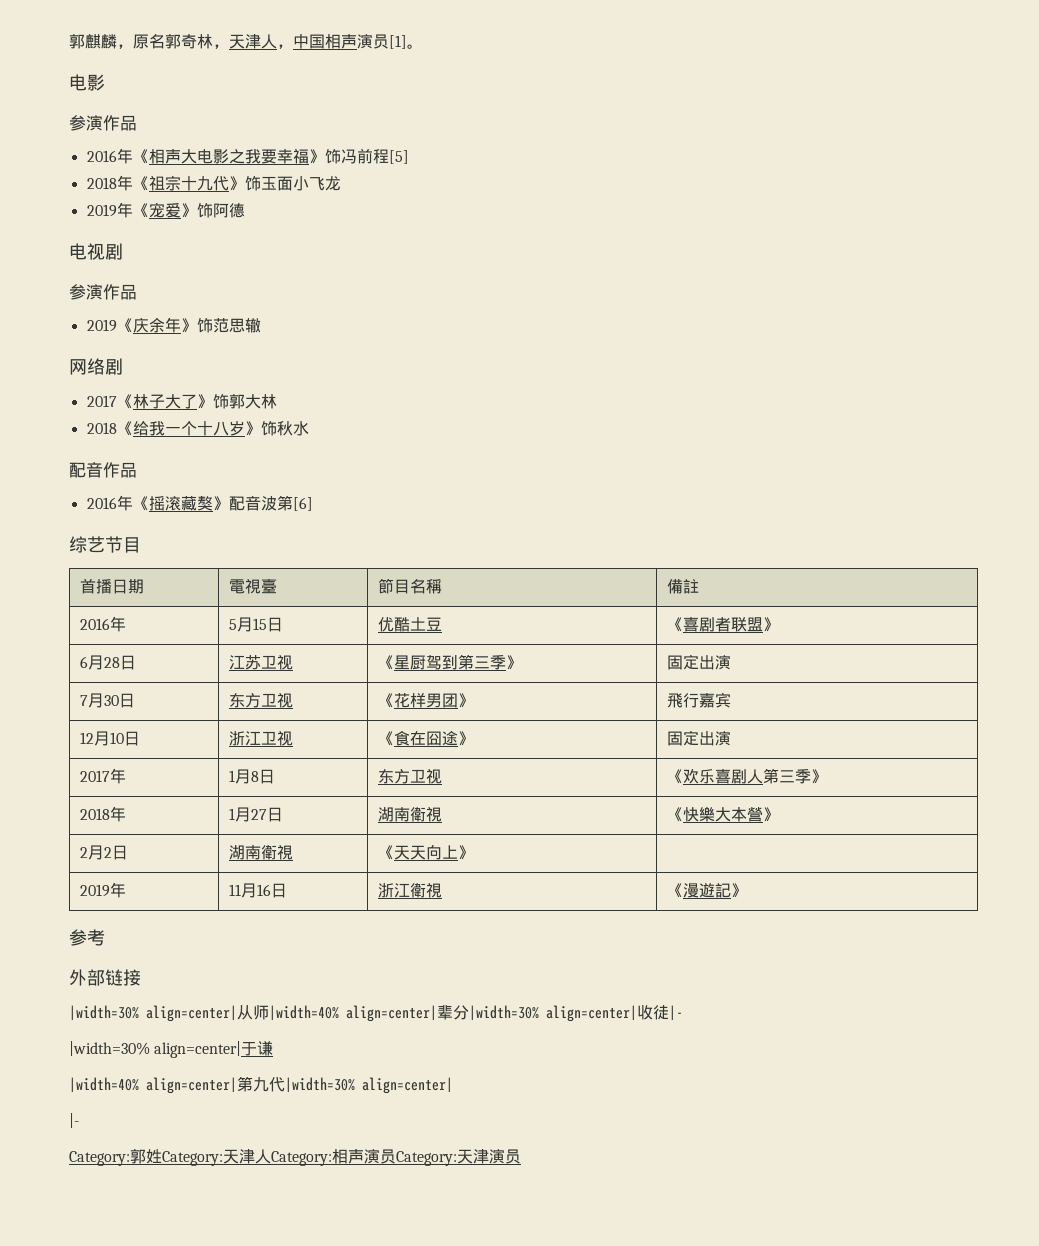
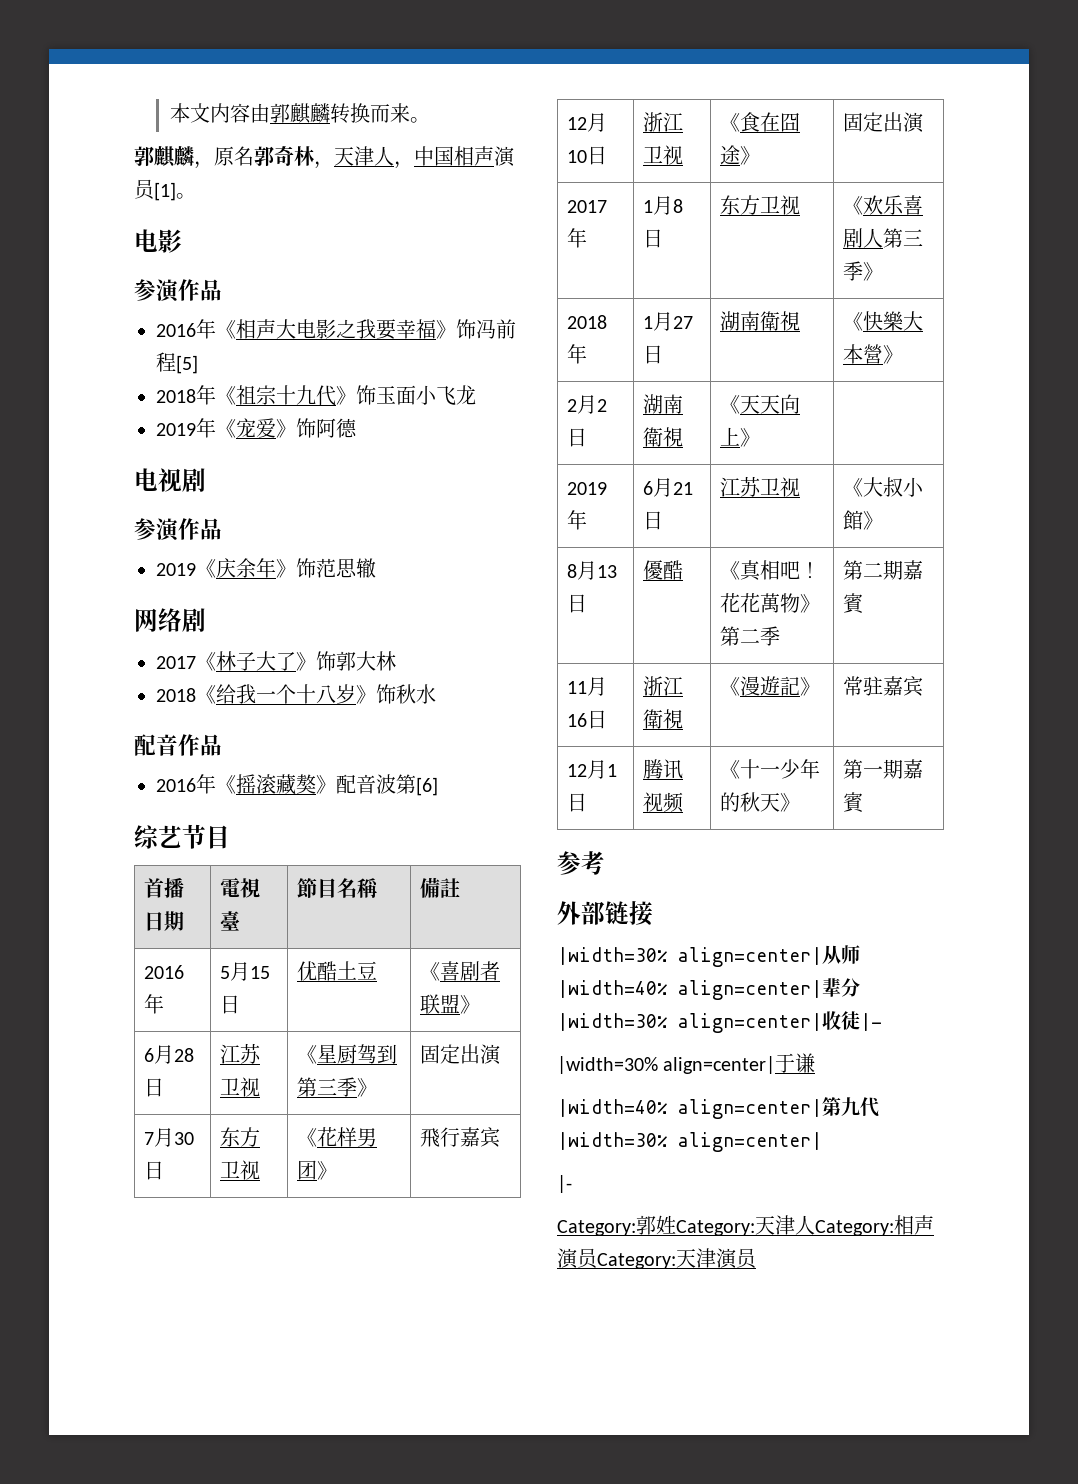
+ 本文内容由郭麒麟转换而来。
- 2019年 | 11月16日 | 浙江衛視 | 《漫遊記》
+ 2019年 | 6月21日 | 江苏卫视 | 《大叔小館》
+ 8月13日 | 優酷 | 《真相吧！花花萬物》第二季 | 第二期嘉賓
+ 11月16日 | 浙江衛視 | 《漫遊記》 | 常驻嘉宾
+ 12月1日 | 腾讯视频 | 《十一少年的秋天》 | 第一期嘉賓

